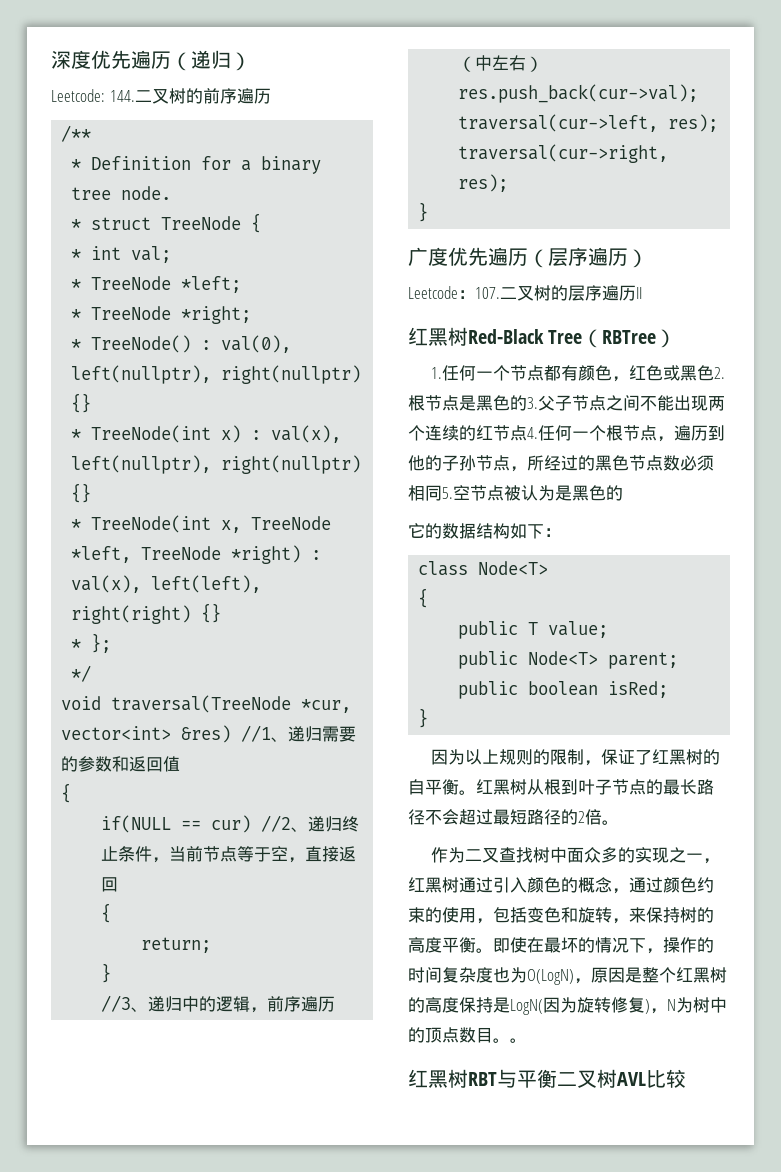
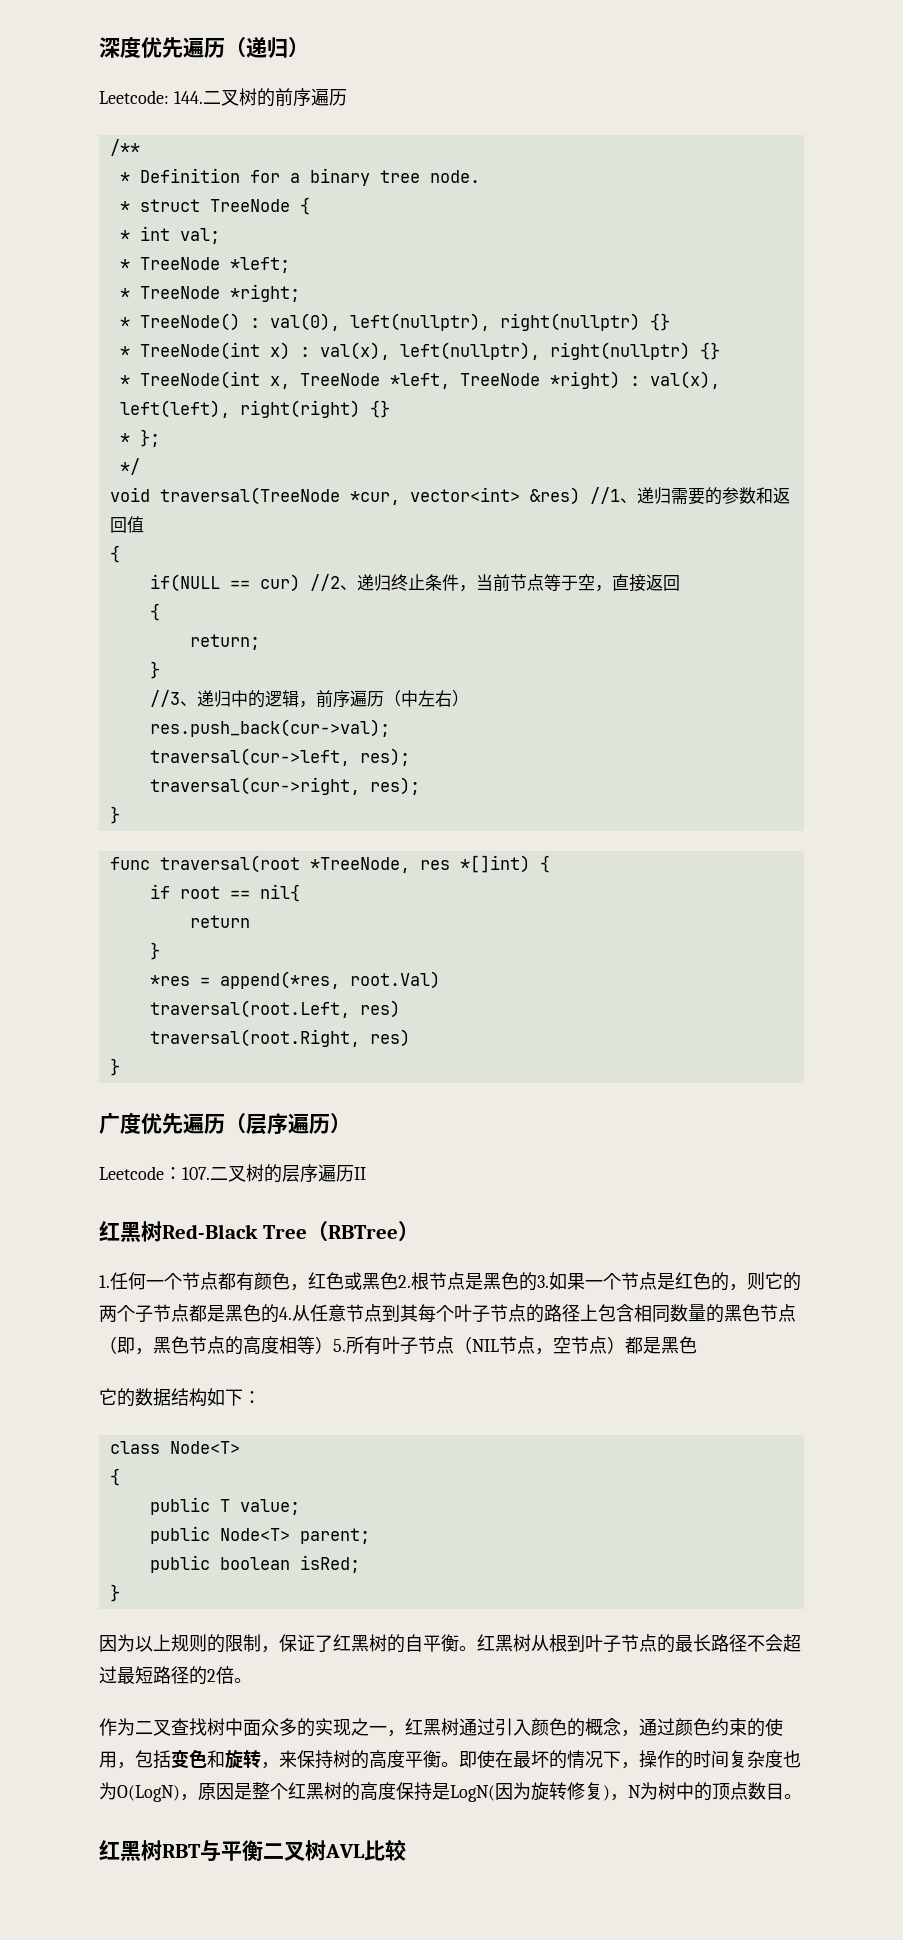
+ func traversal(root *TreeNode, res *[]int) {
+ if root == nil{
+ return
+ }
+ *res = append(*res, root.Val)
+ traversal(root.Left, res)
+ traversal(root.Right, res)
+ }
- 1.任何一个节点都有颜色，红色或黑色2.根节点是黑色的3.父子节点之间不能出现两个连续的红节点4.任何一个根节点，遍历到他的子孙节点，所经过的黑色节点数必须相同5.空节点被认为是黑色的
+ 1.任何一个节点都有颜色，红色或黑色2.根节点是黑色的3.如果一个节点是红色的，则它的两个子节点都是黑色的4.从任意节点到其每个叶子节点的路径上包含相同数量的黑色节点（即，黑色节点的高度相等）5.所有叶子节点（NIL节点，空节点）都是黑色
- 即使在最坏的情况下，操作的时间复杂度也为O(LogN)，原因是整个红黑树的高度保持是LogN(因为旋转修复)，N为树中的顶点数目。。
+ 即使在最坏的情况下，操作的时间复杂度也为O(LogN)，原因是整个红黑树的高度保持是LogN(因为旋转修复)，N为树中的顶点数目。

